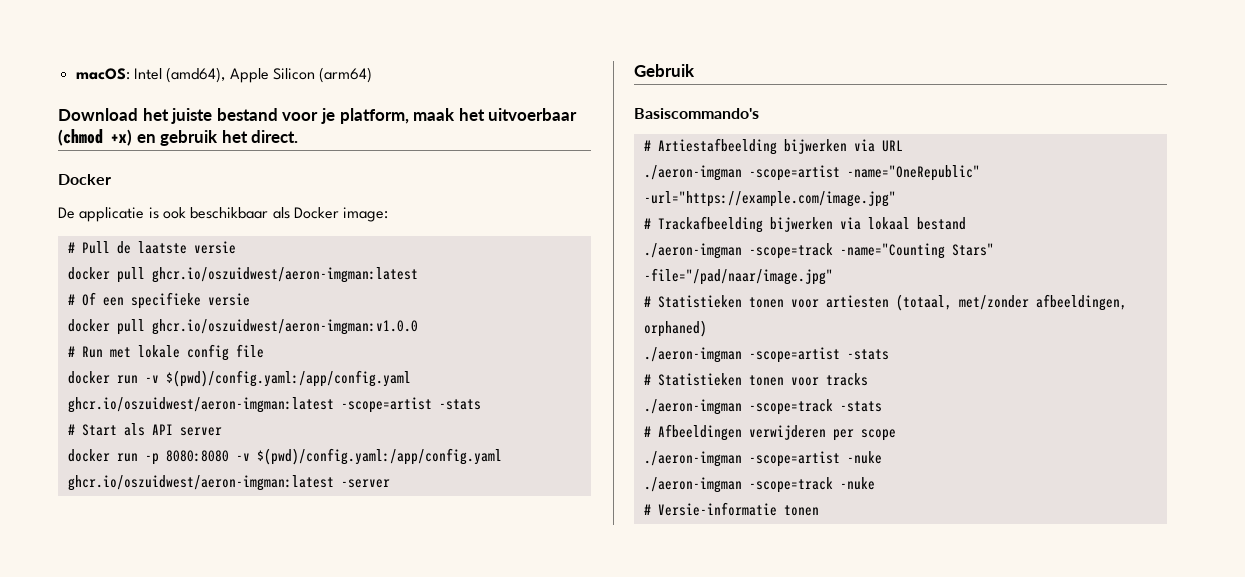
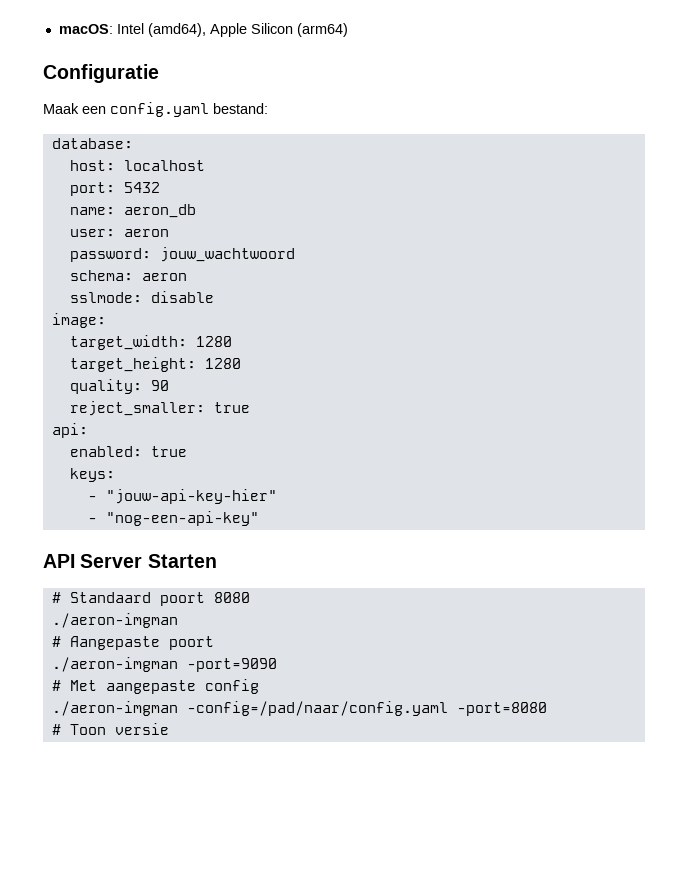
- Download het juiste bestand voor je platform, maak het uitvoerbaar (chmod +x) en gebruik het direct.
- Docker
- De applicatie is ook beschikbaar als Docker image:
- # Pull de laatste versie
- docker pull ghcr.io/oszuidwest/aeron-imgman:latest
- # Of een specifieke versie
- docker pull ghcr.io/oszuidwest/aeron-imgman:v1.0.0
- # Run met lokale config file
- docker run -v $(pwd)/config.yaml:/app/config.yaml ghcr.io/oszuidwest/aeron-imgman:latest -scope=artist -stats
- # Start als API server
- docker run -p 8080:8080 -v $(pwd)/config.yaml:/app/config.yaml ghcr.io/oszuidwest/aeron-imgman:latest -server
- Gebruik
- Basiscommando's
- # Artiestafbeelding bijwerken via URL
- ./aeron-imgman -scope=artist -name="OneRepublic" -url="https://example.com/image.jpg"
- # Trackafbeelding bijwerken via lokaal bestand
- ./aeron-imgman -scope=track -name="Counting Stars" -file="/pad/naar/image.jpg"
- # Statistieken tonen voor artiesten (totaal, met/zonder afbeeldingen, orphaned)
- ./aeron-imgman -scope=artist -stats
- # Statistieken tonen voor tracks
- ./aeron-imgman -scope=track -stats
- # Afbeeldingen verwijderen per scope
- ./aeron-imgman -scope=artist -nuke
- ./aeron-imgman -scope=track -nuke
- # Versie-informatie tonen
+ Configuratie
+ Maak een config.yaml bestand:
+ database:
+ host: localhost
+ port: 5432
+ name: aeron_db
+ user: aeron
+ password: jouw_wachtwoord
+ schema: aeron
+ sslmode: disable
+ image:
+ target_width: 1280
+ target_height: 1280
+ quality: 90
+ reject_smaller: true
+ api:
+ enabled: true
+ keys:
+ - "jouw-api-key-hier"
+ - "nog-een-api-key"
+ API Server Starten
+ # Standaard poort 8080
+ ./aeron-imgman
+ # Aangepaste poort
+ ./aeron-imgman -port=9090
+ # Met aangepaste config
+ ./aeron-imgman -config=/pad/naar/config.yaml -port=8080
+ # Toon versie

